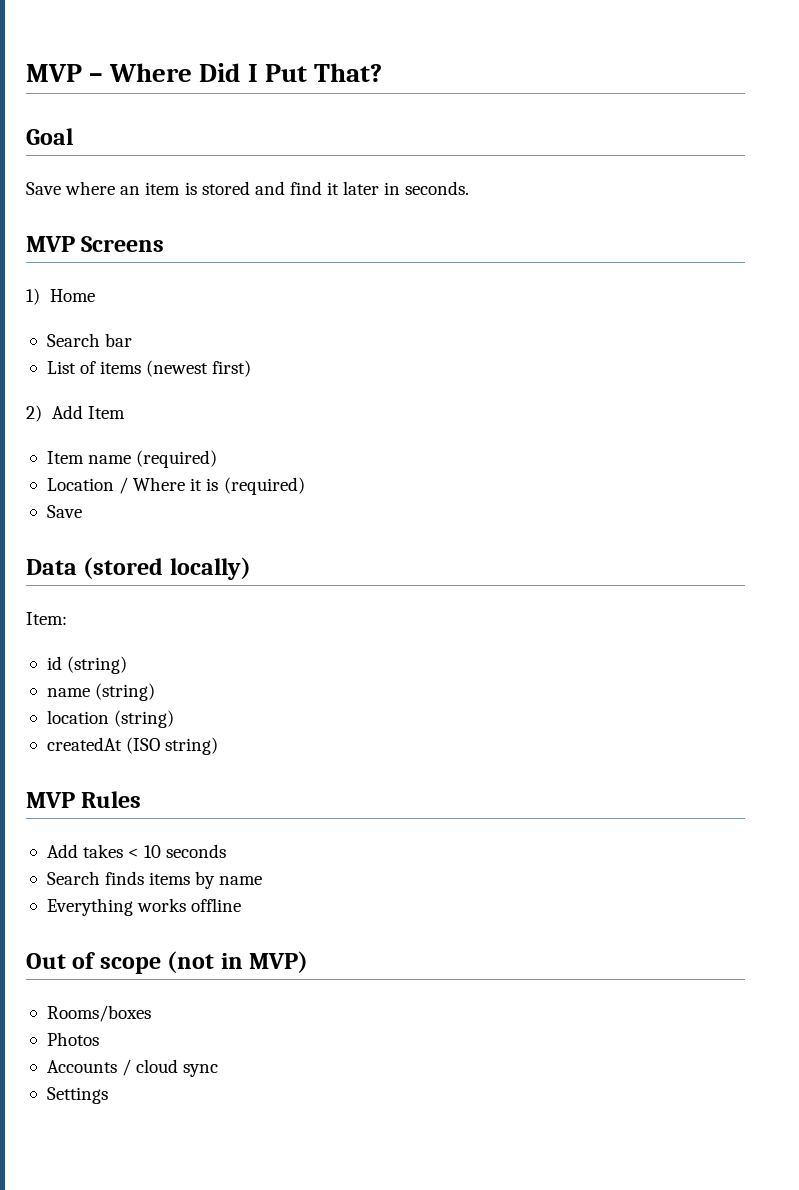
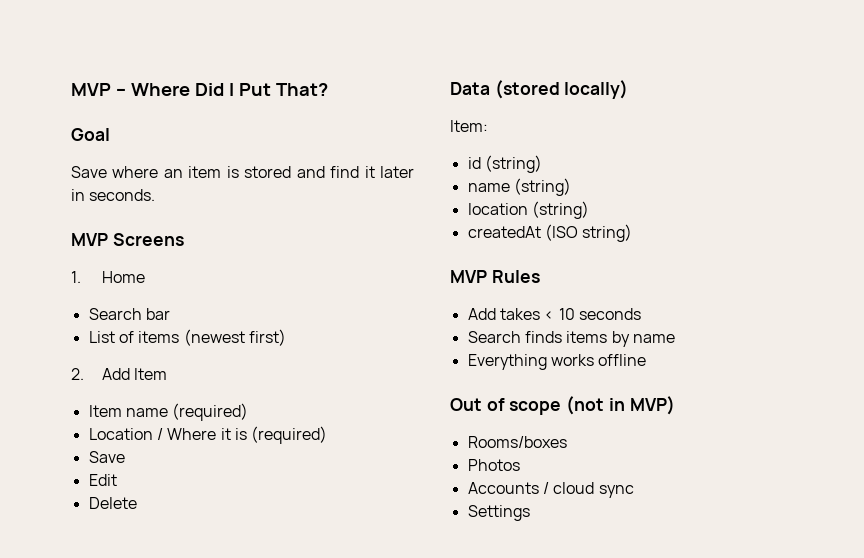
- 1) Home
+ 1. Home
- 2) Add Item
+ 2. Add Item
+ Edit
+ Delete

